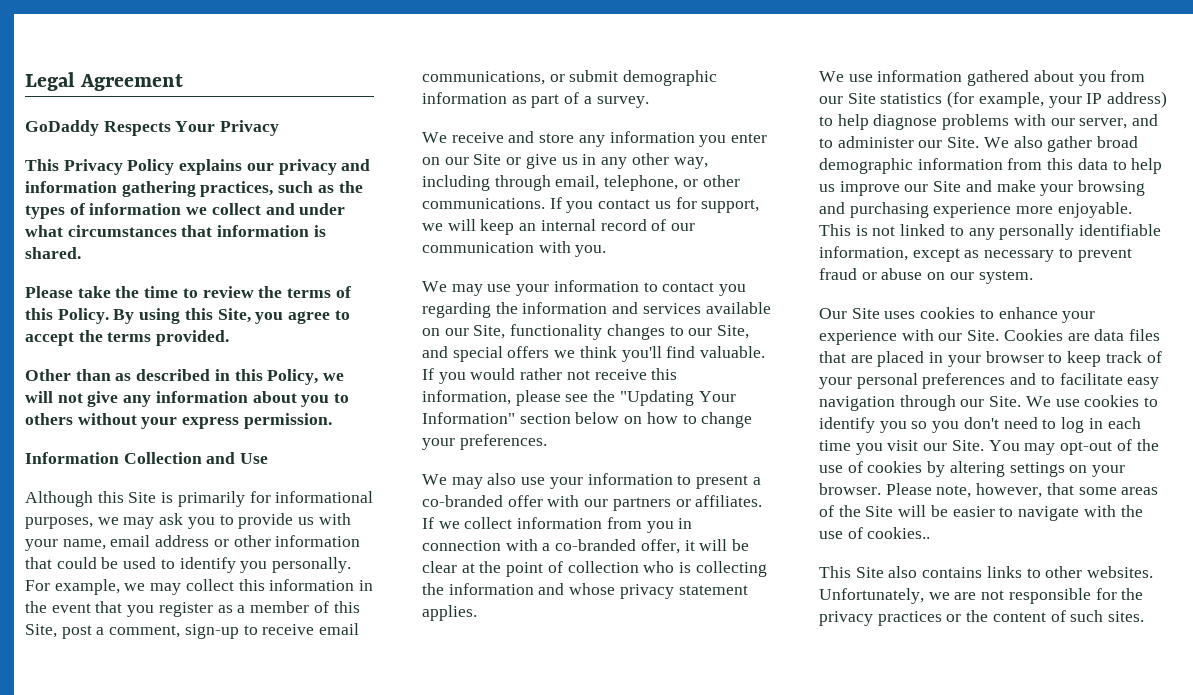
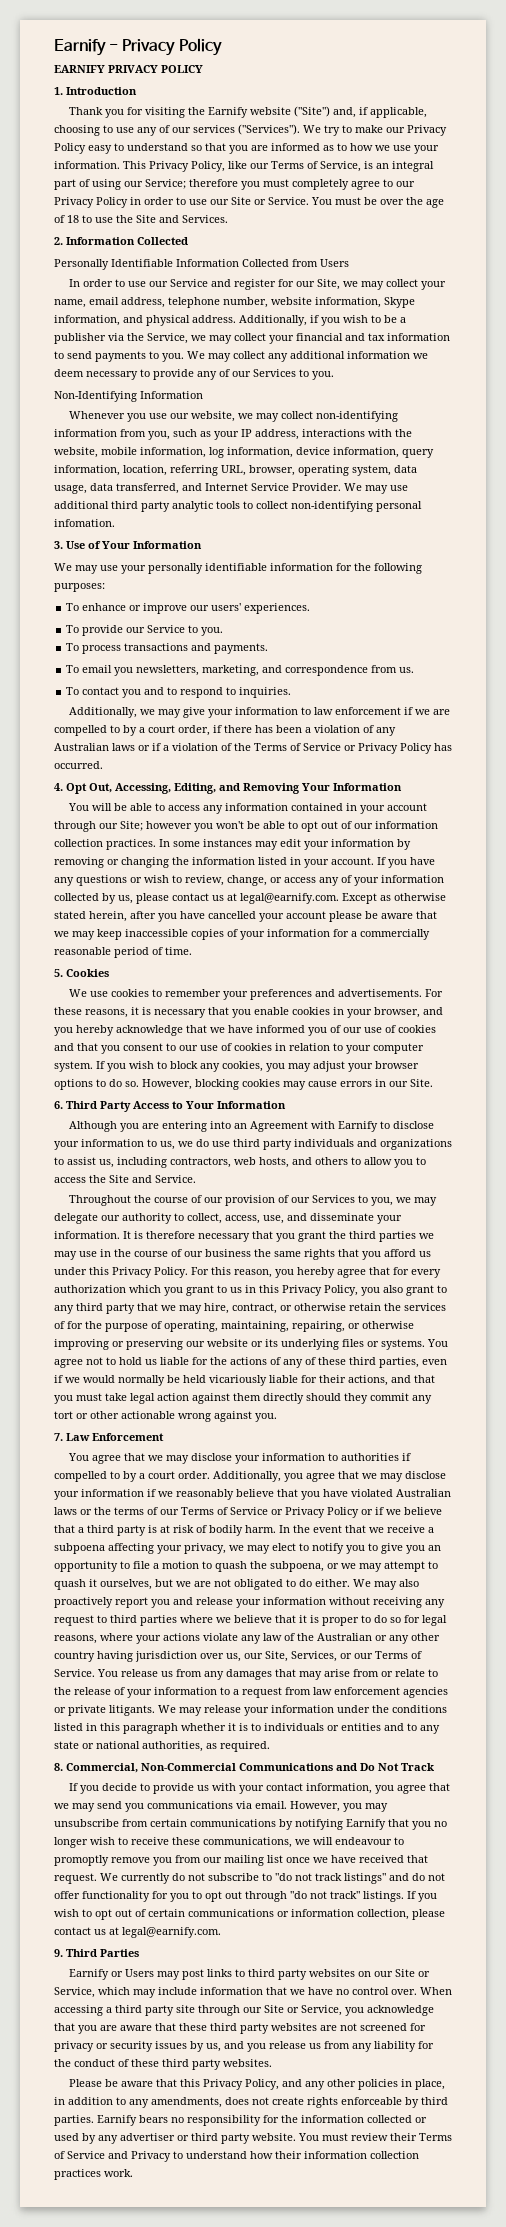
- Legal Agreement
- GoDaddy Respects Your Privacy
- This Privacy Policy explains our privacy and information gathering practices, such as the types of information we collect and under what circumstances that information is shared.
- Please take the time to review the terms of this Policy. By using this Site, you agree to accept the terms provided.
- Other than as described in this Policy, we will not give any information about you to others without your express permission.
- Information Collection and Use
- Although this Site is primarily for informational purposes, we may ask you to provide us with your name, email address or other information that could be used to identify you personally. For example, we may collect this information in the event that you register as a member of this Site, post a comment, sign-up to receive email communications, or submit demographic information as part of a survey.
- We receive and store any information you enter on our Site or give us in any other way, including through email, telephone, or other communications. If you contact us for support, we will keep an internal record of our communication with you.
- We may use your information to contact you regarding the information and services available on our Site, functionality changes to our Site, and special offers we think you'll find valuable. If you would rather not receive this information, please see the "Updating Your Information" section below on how to change your preferences.
- We may also use your information to present a co-branded offer with our partners or affiliates. If we collect information from you in connection with a co-branded offer, it will be clear at the point of collection who is collecting the information and whose privacy statement applies.
- We use information gathered about you from our Site statistics (for example, your IP address) to help diagnose problems with our server, and to administer our Site. We also gather broad demographic information from this data to help us improve our Site and make your browsing and purchasing experience more enjoyable. This is not linked to any personally identifiable information, except as necessary to prevent fraud or abuse on our system.
- Our Site uses cookies to enhance your experience with our Site. Cookies are data files that are placed in your browser to keep track of your personal preferences and to facilitate easy navigation through our Site. We use cookies to identify you so you don't need to log in each time you visit our Site. You may opt-out of the use of cookies by altering settings on your browser. Please note, however, that some areas of the Site will be easier to navigate with the use of cookies..
- This Site also contains links to other websites. Unfortunately, we are not responsible for the privacy practices or the content of such sites.
+ Earnify - Privacy Policy
+ EARNIFY PRIVACY POLICY
+ 1. Introduction
+ Thank you for visiting the Earnify website ("Site") and, if applicable, choosing to use any of our services ("Services"). We try to make our Privacy Policy easy to understand so that you are informed as to how we use your information. This Privacy Policy, like our Terms of Service, is an integral part of using our Service; therefore you must completely agree to our Privacy Policy in order to use our Site or Service. You must be over the age of 18 to use the Site and Services.
+ 2. Information Collected
+ Personally Identifiable Information Collected from Users
+ In order to use our Service and register for our Site, we may collect your name, email address, telephone number, website information, Skype information, and physical address. Additionally, if you wish to be a publisher via the Service, we may collect your financial and tax information to send payments to you. We may collect any additional information we deem necessary to provide any of our Services to you.
+ Non-Identifying Information
+ Whenever you use our website, we may collect non-identifying information from you, such as your IP address, interactions with the website, mobile information, log information, device information, query information, location, referring URL, browser, operating system, data usage, data transferred, and Internet Service Provider. We may use additional third party analytic tools to collect non-identifying personal infomation.
+ 3. Use of Your Information
+ We may use your personally identifiable information for the following purposes:
+ To enhance or improve our users' experiences.
+ To provide our Service to you.
+ To process transactions and payments.
+ To email you newsletters, marketing, and correspondence from us.
+ To contact you and to respond to inquiries.
+ Additionally, we may give your information to law enforcement if we are compelled to by a court order, if there has been a violation of any Australian laws or if a violation of the Terms of Service or Privacy Policy has occurred.
+ 4. Opt Out, Accessing, Editing, and Removing Your Information
+ You will be able to access any information contained in your account through our Site; however you won't be able to opt out of our information collection practices. In some instances may edit your information by removing or changing the information listed in your account. If you have any questions or wish to review, change, or access any of your information collected by us, please contact us at legal@earnify.com. Except as otherwise stated herein, after you have cancelled your account please be aware that we may keep inaccessible copies of your information for a commercially reasonable period of time.
+ 5. Cookies
+ We use cookies to remember your preferences and advertisements. For these reasons, it is necessary that you enable cookies in your browser, and you hereby acknowledge that we have informed you of our use of cookies and that you consent to our use of cookies in relation to your computer system. If you wish to block any cookies, you may adjust your browser options to do so. However, blocking cookies may cause errors in our Site.
+ 6. Third Party Access to Your Information
+ Although you are entering into an Agreement with Earnify to disclose your information to us, we do use third party individuals and organizations to assist us, including contractors, web hosts, and others to allow you to access the Site and Service.
+ Throughout the course of our provision of our Services to you, we may delegate our authority to collect, access, use, and disseminate your information. It is therefore necessary that you grant the third parties we may use in the course of our business the same rights that you afford us under this Privacy Policy. For this reason, you hereby agree that for every authorization which you grant to us in this Privacy Policy, you also grant to any third party that we may hire, contract, or otherwise retain the services of for the purpose of operating, maintaining, repairing, or otherwise improving or preserving our website or its underlying files or systems. You agree not to hold us liable for the actions of any of these third parties, even if we would normally be held vicariously liable for their actions, and that you must take legal action against them directly should they commit any tort or other actionable wrong against you.
+ 7. Law Enforcement
+ You agree that we may disclose your information to authorities if compelled to by a court order. Additionally, you agree that we may disclose your information if we reasonably believe that you have violated Australian laws or the terms of our Terms of Service or Privacy Policy or if we believe that a third party is at risk of bodily harm. In the event that we receive a subpoena affecting your privacy, we may elect to notify you to give you an opportunity to file a motion to quash the subpoena, or we may attempt to quash it ourselves, but we are not obligated to do either. We may also proactively report you and release your information without receiving any request to third parties where we believe that it is proper to do so for legal reasons, where your actions violate any law of the Australian or any other country having jurisdiction over us, our Site, Services, or our Terms of Service. You release us from any damages that may arise from or relate to the release of your information to a request from law enforcement agencies or private litigants. We may release your information under the conditions listed in this paragraph whether it is to individuals or entities and to any state or national authorities, as required.
+ 8. Commercial, Non-Commercial Communications and Do Not Track
+ If you decide to provide us with your contact information, you agree that we may send you communications via email. However, you may unsubscribe from certain communications by notifying Earnify that you no longer wish to receive these communications, we will endeavour to promoptly remove you from our mailing list once we have received that request. We currently do not subscribe to "do not track listings" and do not offer functionality for you to opt out through "do not track" listings. If you wish to opt out of certain communications or information collection, please contact us at legal@earnify.com.
+ 9. Third Parties
+ Earnify or Users may post links to third party websites on our Site or Service, which may include information that we have no control over. When accessing a third party site through our Site or Service, you acknowledge that you are aware that these third party websites are not screened for privacy or security issues by us, and you release us from any liability for the conduct of these third party websites.
+ Please be aware that this Privacy Policy, and any other policies in place, in addition to any amendments, does not create rights enforceable by third parties. Earnify bears no responsibility for the information collected or used by any advertiser or third party website. You must review their Terms of Service and Privacy to understand how their information collection practices work.

